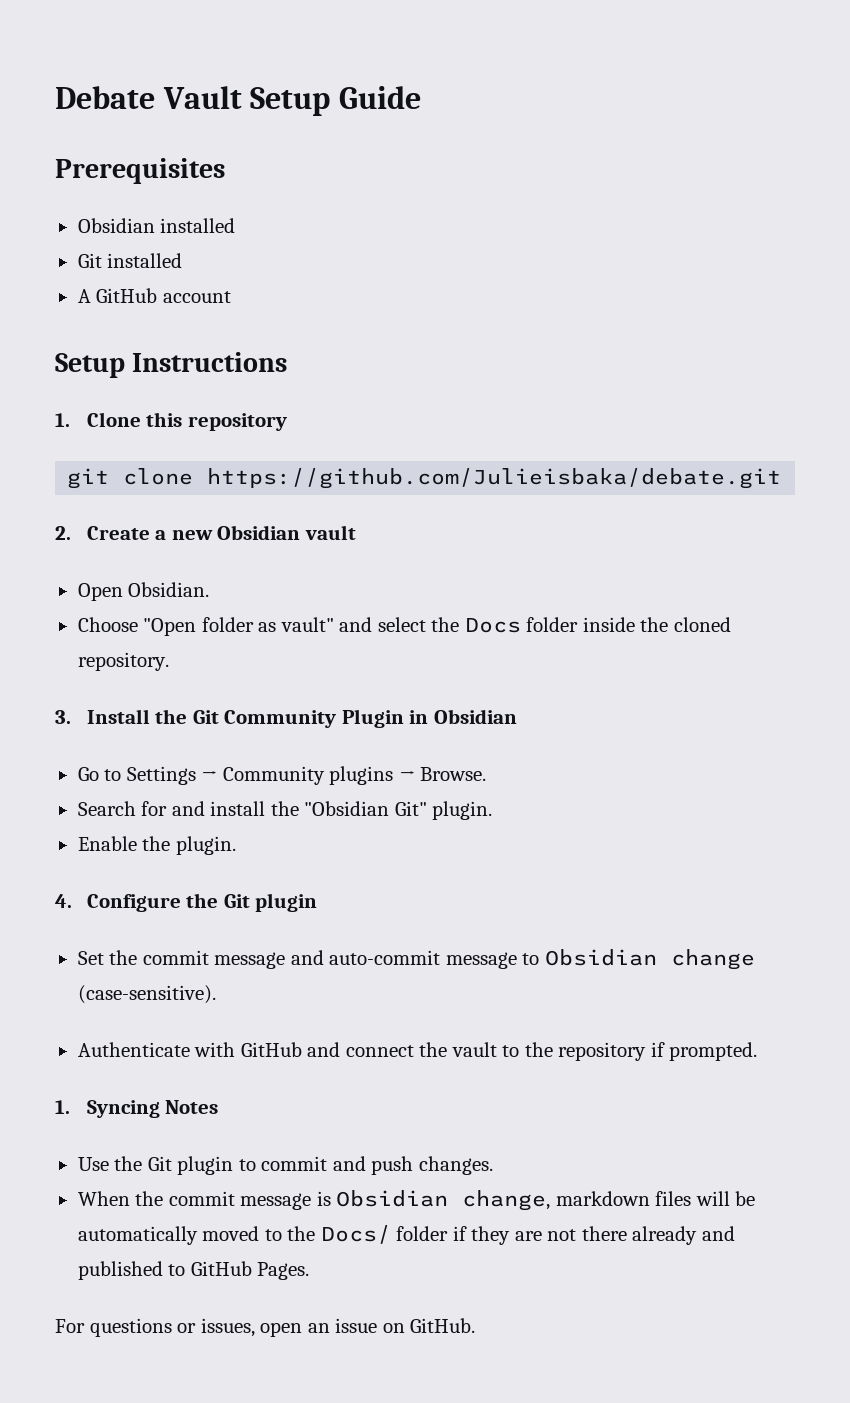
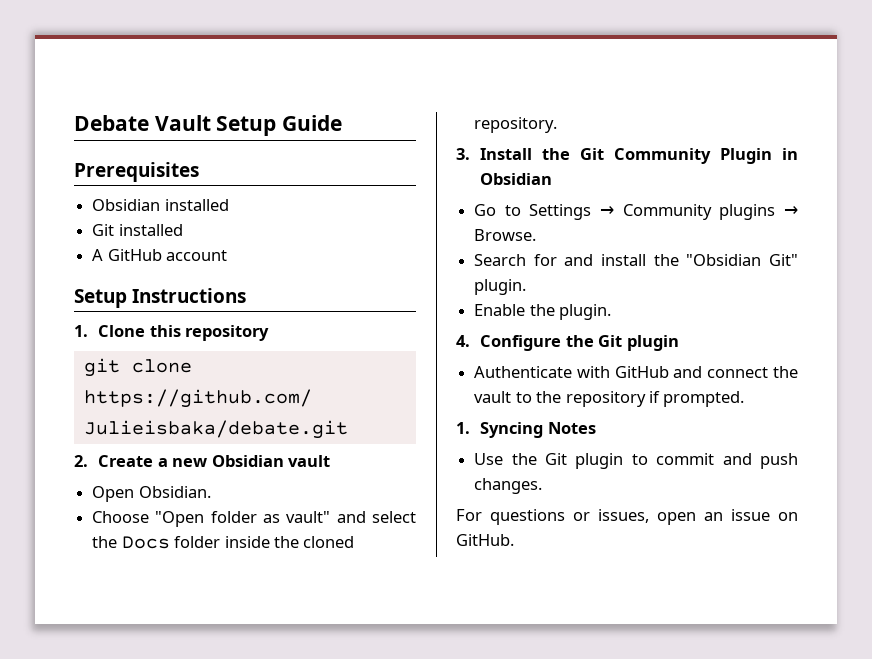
- Set the commit message and auto-commit message to Obsidian change (case-sensitive).
- When the commit message is Obsidian change, markdown files will be automatically moved to the Docs/ folder if they are not there already and published to GitHub Pages.

